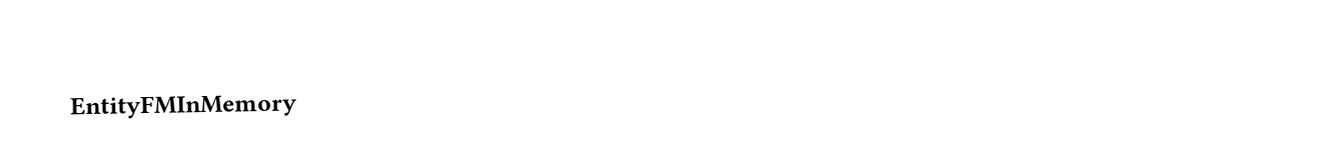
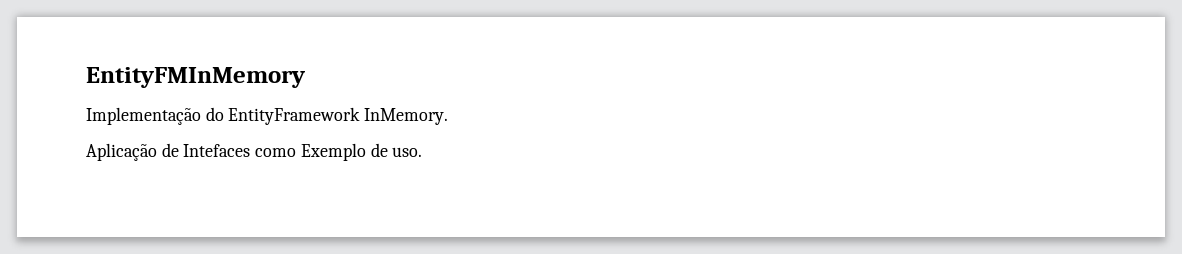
+ Implementação do EntityFramework InMemory.
+ Aplicação de Intefaces como Exemplo de uso.

